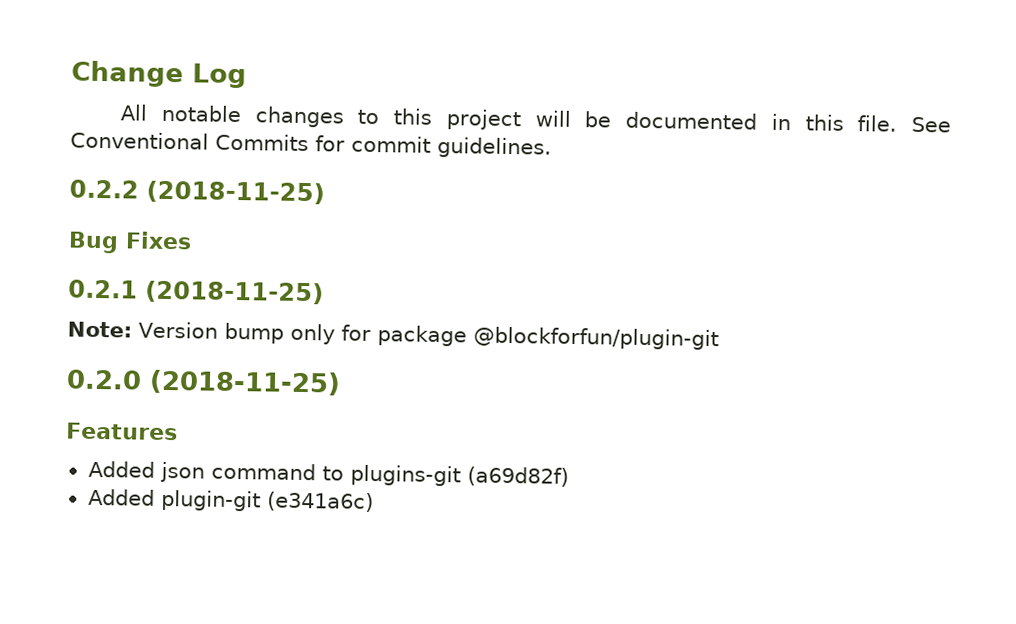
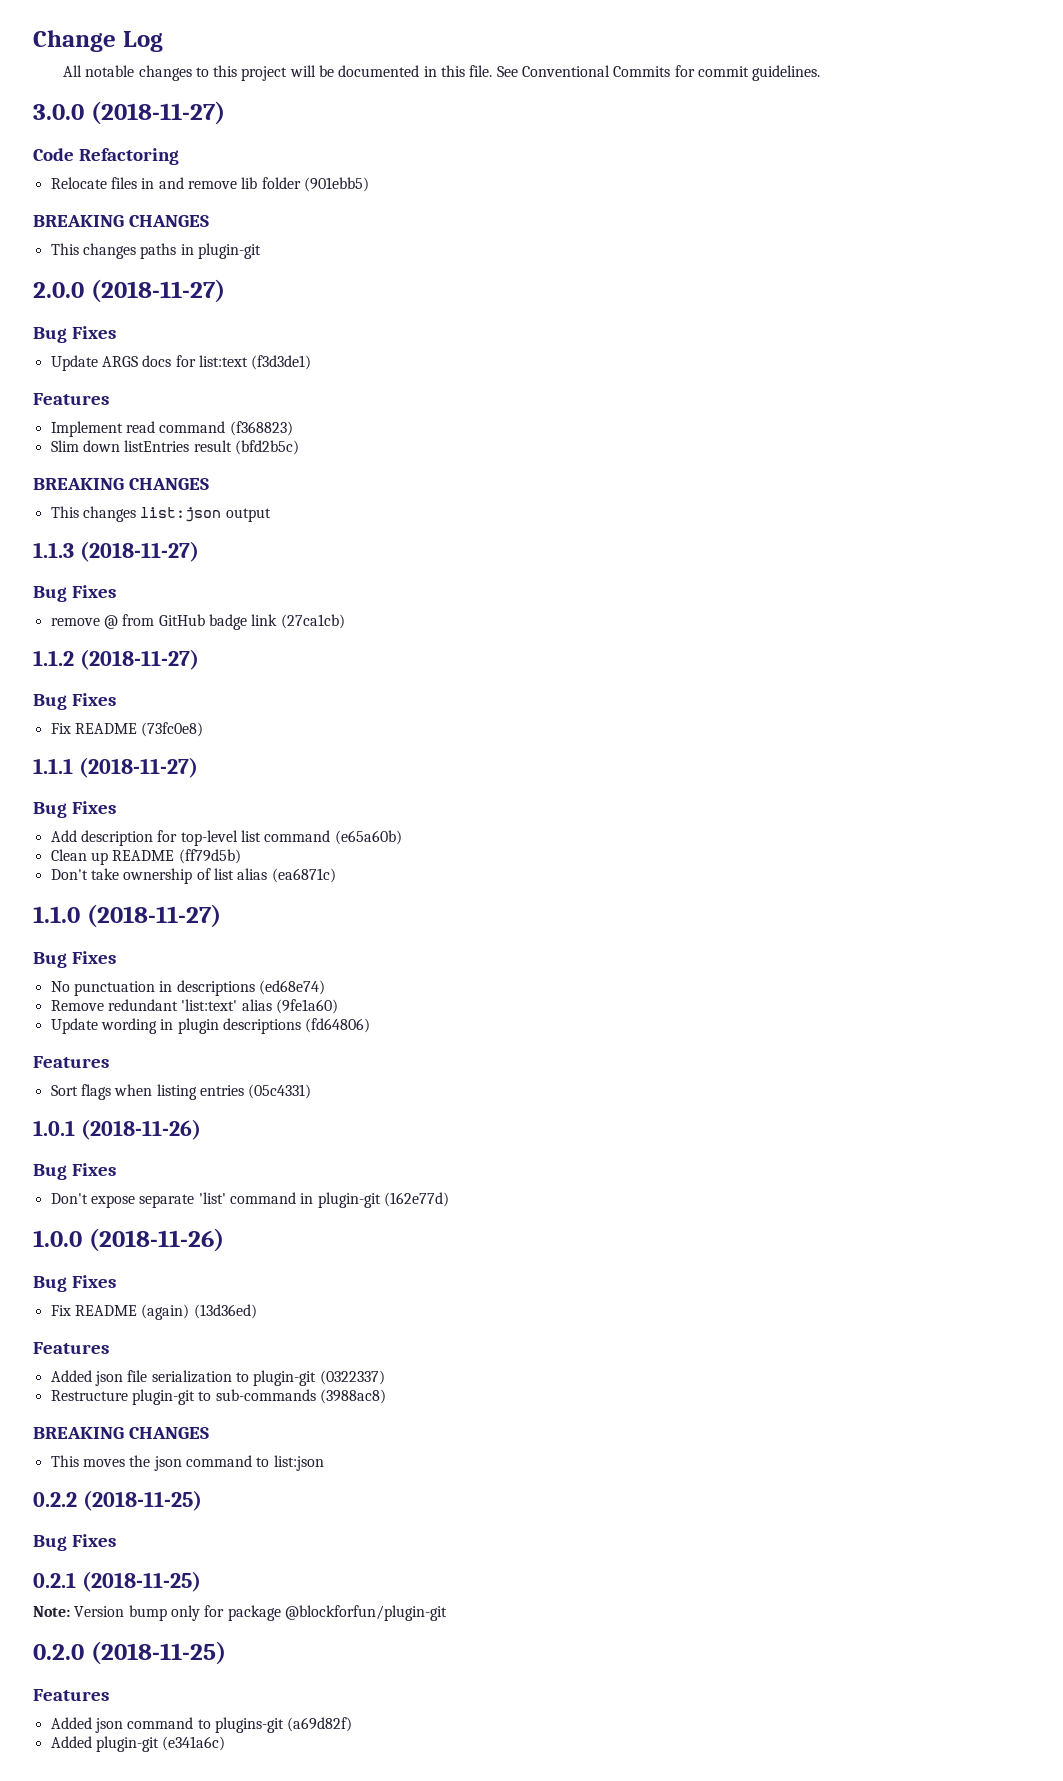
+ 3.0.0 (2018-11-27)
+ Code Refactoring
+ Relocate files in and remove lib folder (901ebb5)
+ BREAKING CHANGES
+ This changes paths in plugin-git
+ 2.0.0 (2018-11-27)
+ Bug Fixes
+ Update ARGS docs for list:text (f3d3de1)
+ Features
+ Implement read command (f368823)
+ Slim down listEntries result (bfd2b5c)
+ BREAKING CHANGES
+ This changes list:json output
+ 1.1.3 (2018-11-27)
+ Bug Fixes
+ remove @ from GitHub badge link (27ca1cb)
+ 1.1.2 (2018-11-27)
+ Bug Fixes
+ Fix README (73fc0e8)
+ 1.1.1 (2018-11-27)
+ Bug Fixes
+ Add description for top-level list command (e65a60b)
+ Clean up README (ff79d5b)
+ Don't take ownership of list alias (ea6871c)
+ 1.1.0 (2018-11-27)
+ Bug Fixes
+ No punctuation in descriptions (ed68e74)
+ Remove redundant 'list:text' alias (9fe1a60)
+ Update wording in plugin descriptions (fd64806)
+ Features
+ Sort flags when listing entries (05c4331)
+ 1.0.1 (2018-11-26)
+ Bug Fixes
+ Don't expose separate 'list' command in plugin-git (162e77d)
+ 1.0.0 (2018-11-26)
+ Bug Fixes
+ Fix README (again) (13d36ed)
+ Features
+ Added json file serialization to plugin-git (0322337)
+ Restructure plugin-git to sub-commands (3988ac8)
+ BREAKING CHANGES
+ This moves the json command to list:json

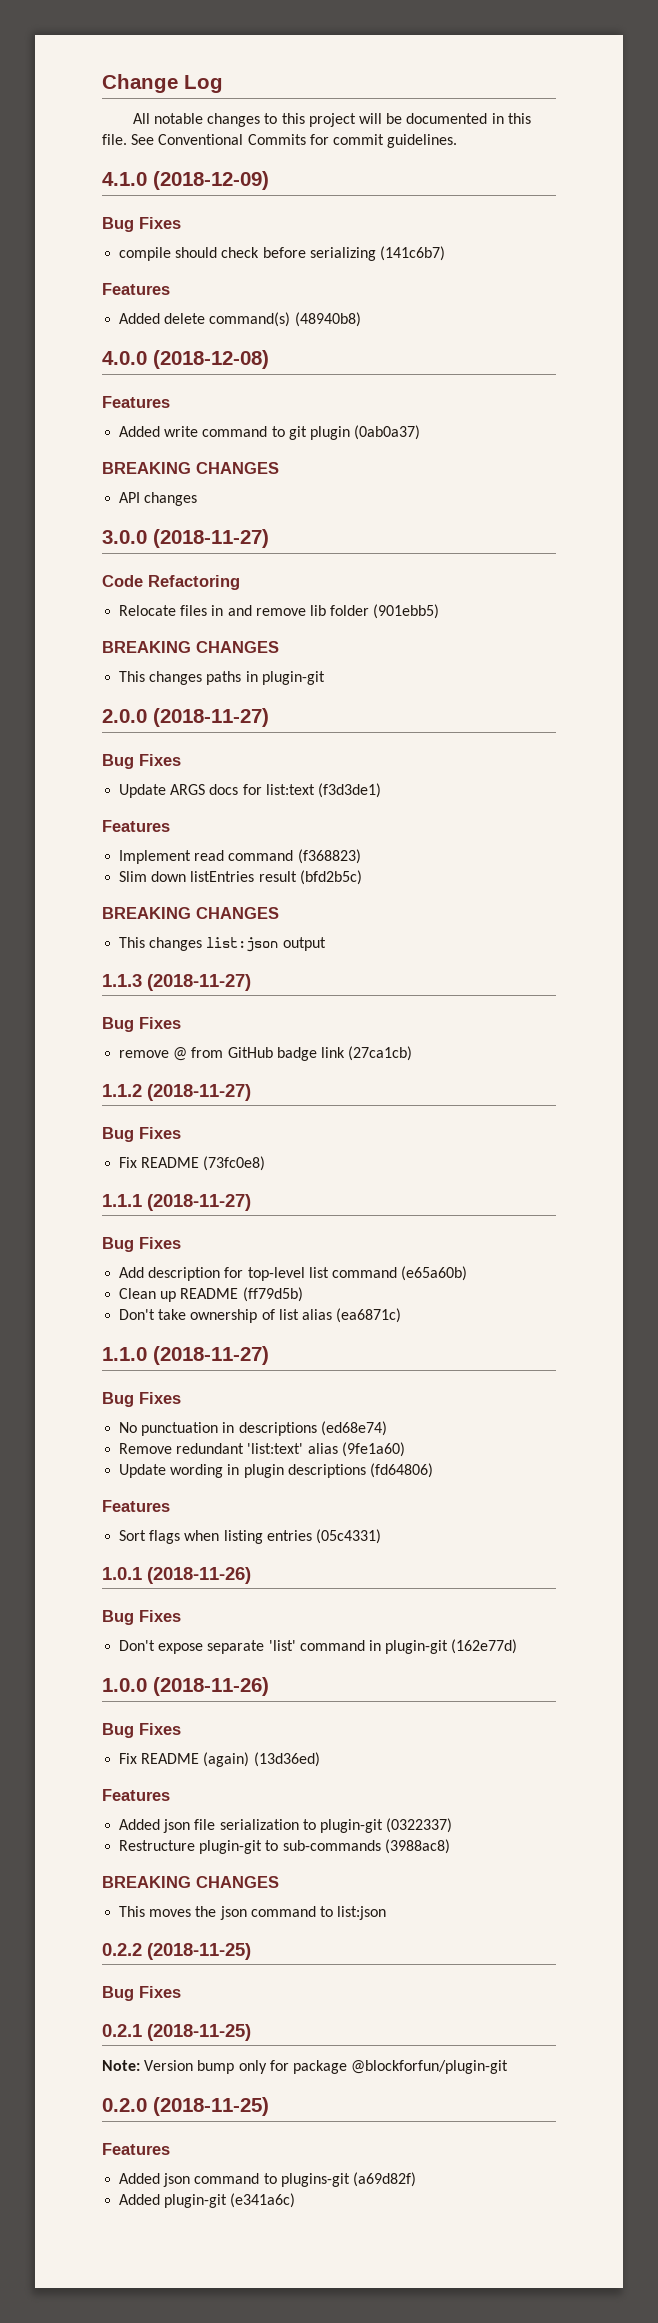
+ 4.1.0 (2018-12-09)
+ Bug Fixes
+ compile should check before serializing (141c6b7)
+ Features
+ Added delete command(s) (48940b8)
+ 4.0.0 (2018-12-08)
+ Features
+ Added write command to git plugin (0ab0a37)
+ BREAKING CHANGES
+ API changes

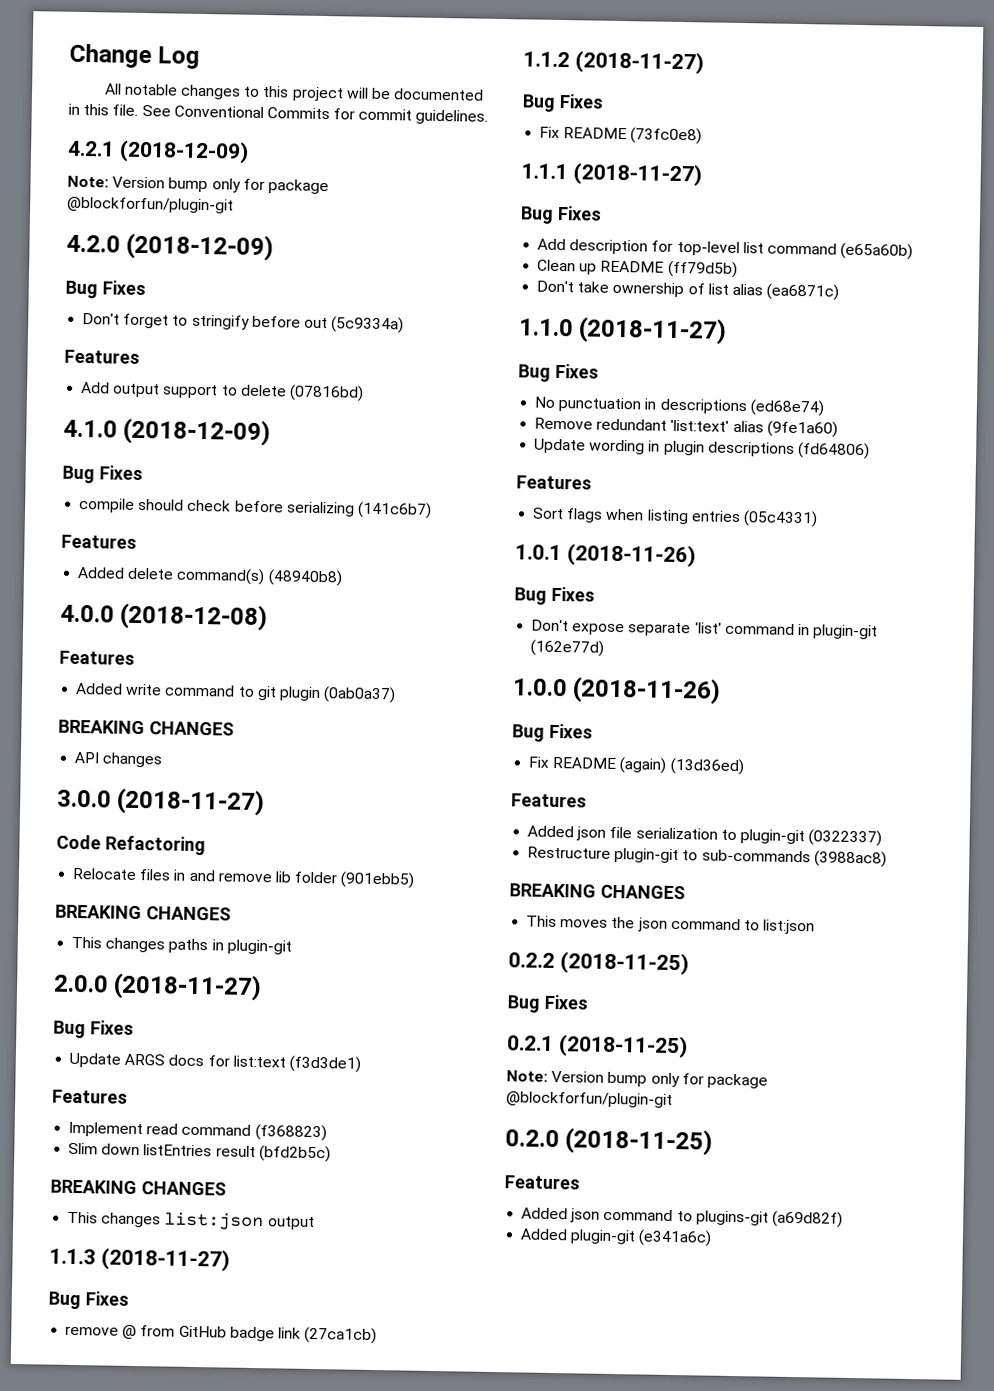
+ 4.2.1 (2018-12-09)
+ Note: Version bump only for package @blockforfun/plugin-git
+ 4.2.0 (2018-12-09)
+ Bug Fixes
+ Don't forget to stringify before out (5c9334a)
+ Features
+ Add output support to delete (07816bd)

